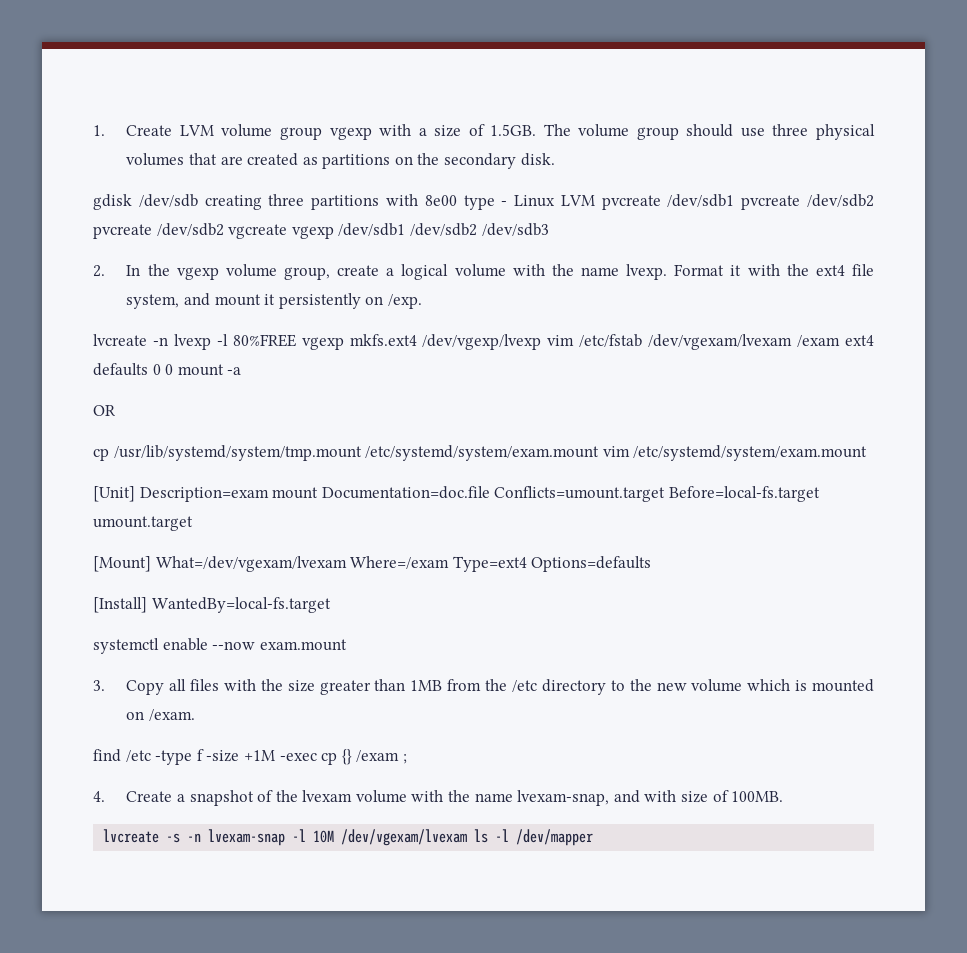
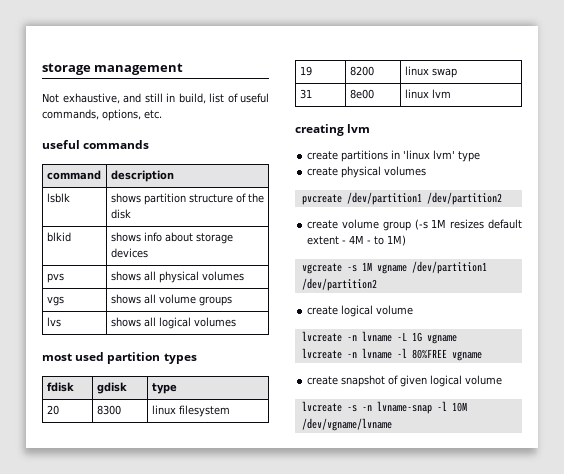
- 1. Create LVM volume group vgexp with a size of 1.5GB. The volume group should use three physical volumes that are created as partitions on the secondary disk.
- gdisk /dev/sdb creating three partitions with 8e00 type - Linux LVM pvcreate /dev/sdb1 pvcreate /dev/sdb2 pvcreate /dev/sdb2 vgcreate vgexp /dev/sdb1 /dev/sdb2 /dev/sdb3
- 2. In the vgexp volume group, create a logical volume with the name lvexp. Format it with the ext4 file system, and mount it persistently on /exp.
- lvcreate -n lvexp -l 80%FREE vgexp mkfs.ext4 /dev/vgexp/lvexp vim /etc/fstab /dev/vgexam/lvexam /exam ext4 defaults 0 0 mount -a
- OR
- cp /usr/lib/systemd/system/tmp.mount /etc/systemd/system/exam.mount vim /etc/systemd/system/exam.mount
- [Unit] Description=exam mount Documentation=doc.file Conflicts=umount.target Before=local-fs.target umount.target
- [Mount] What=/dev/vgexam/lvexam Where=/exam Type=ext4 Options=defaults
- [Install] WantedBy=local-fs.target
- systemctl enable --now exam.mount
- 3. Copy all files with the size greater than 1MB from the /etc directory to the new volume which is mounted on /exam.
- find /etc -type f -size +1M -exec cp {} /exam ;
- 4. Create a snapshot of the lvexam volume with the name lvexam-snap, and with size of 100MB.
+ storage management
+ Not exhaustive, and still in build, list of useful commands, options, etc.
+ useful commands
+ command | description
+ lsblk | shows partition structure of the disk
+ blkid | shows info about storage devices
+ pvs | shows all physical volumes
+ vgs | shows all volume groups
+ lvs | shows all logical volumes
+ most used partition types
+ fdisk | gdisk | type
+ 20 | 8300 | linux filesystem
+ 19 | 8200 | linux swap
+ 31 | 8e00 | linux lvm
+ creating lvm
+ create partitions in 'linux lvm' type
+ create physical volumes
+ pvcreate /dev/partition1 /dev/partition2
+ create volume group (-s 1M resizes default extent - 4M - to 1M)
+ vgcreate -s 1M vgname /dev/partition1 /dev/partition2
+ create logical volume
+ lvcreate -n lvname -L 1G vgname
+ lvcreate -n lvname -l 80%FREE vgname
+ create snapshot of given logical volume
- lvcreate -s -n lvexam-snap -l 10M /dev/vgexam/lvexam ls -l /dev/mapper
+ lvcreate -s -n lvname-snap -l 10M /dev/vgname/lvname

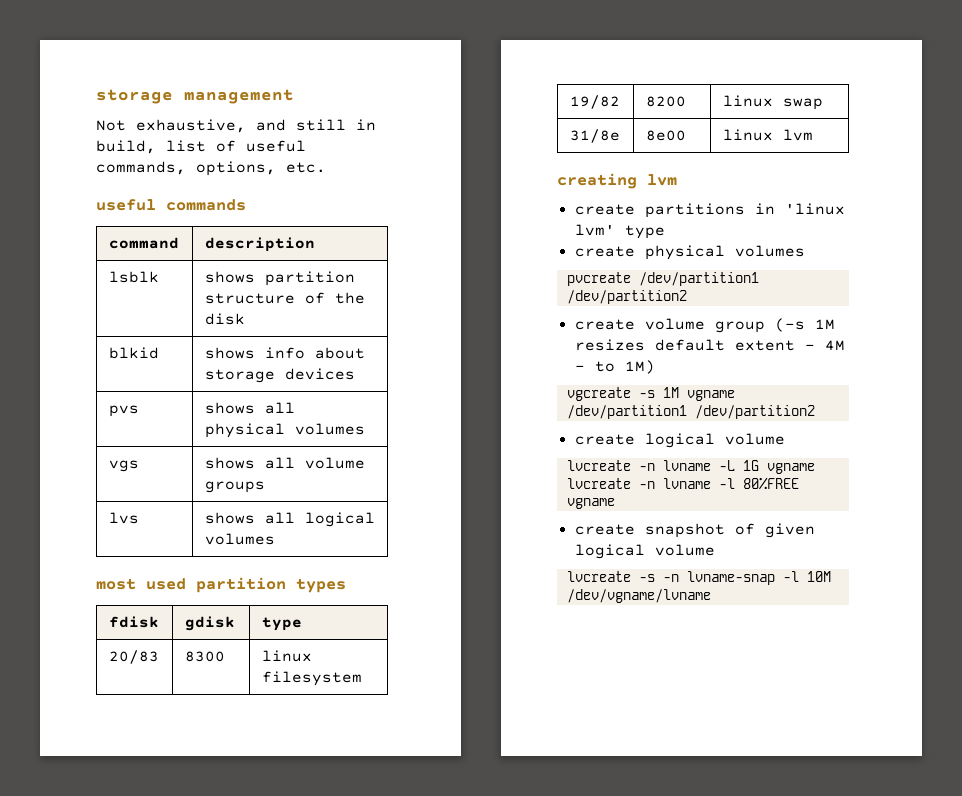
- 20 | 8300 | linux filesystem
+ 20/83 | 8300 | linux filesystem
- 19 | 8200 | linux swap
+ 19/82 | 8200 | linux swap
- 31 | 8e00 | linux lvm
+ 31/8e | 8e00 | linux lvm

